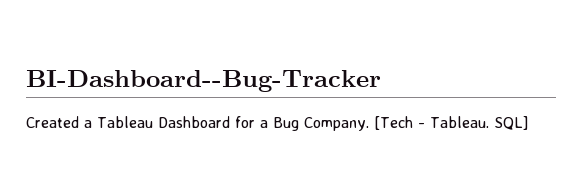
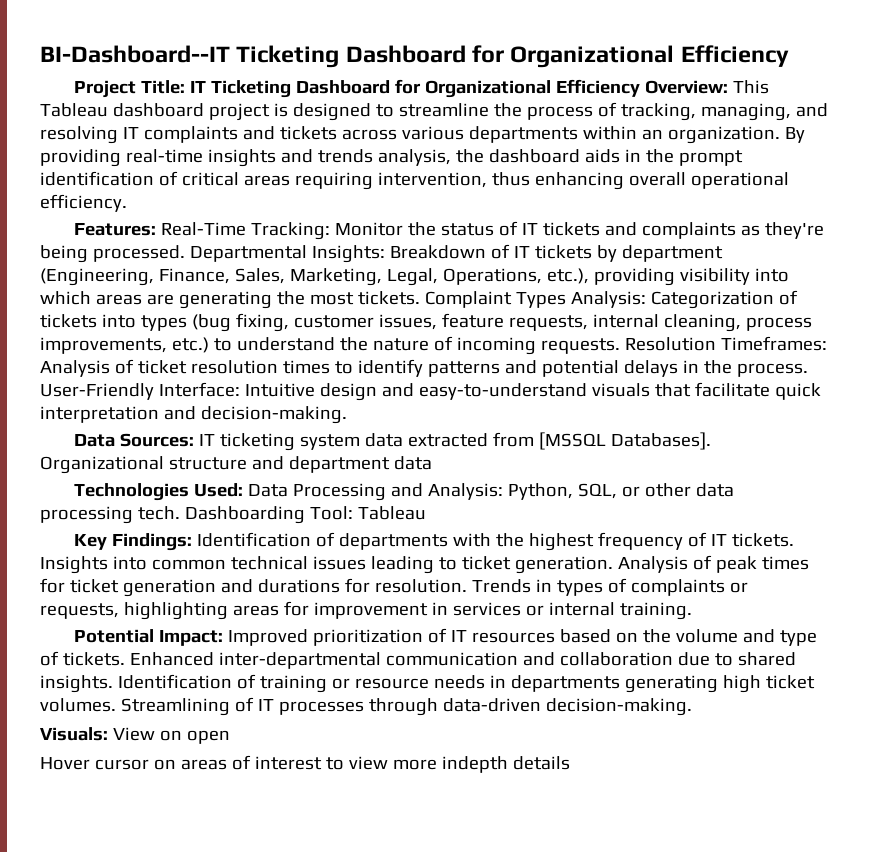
- BI-Dashboard--Bug-Tracker
- Created a Tableau Dashboard for a Bug Company. [Tech - Tableau. SQL]
+ BI-Dashboard--IT Ticketing Dashboard for Organizational Efficiency
+ Project Title: IT Ticketing Dashboard for Organizational Efficiency Overview: This Tableau dashboard project is designed to streamline the process of tracking, managing, and resolving IT complaints and tickets across various departments within an organization. By providing real-time insights and trends analysis, the dashboard aids in the prompt identification of critical areas requiring intervention, thus enhancing overall operational efficiency.
+ Features: Real-Time Tracking: Monitor the status of IT tickets and complaints as they're being processed. Departmental Insights: Breakdown of IT tickets by department (Engineering, Finance, Sales, Marketing, Legal, Operations, etc.), providing visibility into which areas are generating the most tickets. Complaint Types Analysis: Categorization of tickets into types (bug fixing, customer issues, feature requests, internal cleaning, process improvements, etc.) to understand the nature of incoming requests. Resolution Timeframes: Analysis of ticket resolution times to identify patterns and potential delays in the process. User-Friendly Interface: Intuitive design and easy-to-understand visuals that facilitate quick interpretation and decision-making.
+ Data Sources: IT ticketing system data extracted from [MSSQL Databases]. Organizational structure and department data
+ Technologies Used: Data Processing and Analysis: Python, SQL, or other data processing tech. Dashboarding Tool: Tableau
+ Key Findings: Identification of departments with the highest frequency of IT tickets. Insights into common technical issues leading to ticket generation. Analysis of peak times for ticket generation and durations for resolution. Trends in types of complaints or requests, highlighting areas for improvement in services or internal training.
+ Potential Impact: Improved prioritization of IT resources based on the volume and type of tickets. Enhanced inter-departmental communication and collaboration due to shared insights. Identification of training or resource needs in departments generating high ticket volumes. Streamlining of IT processes through data-driven decision-making.
+ Visuals: View on open
+ Hover cursor on areas of interest to view more indepth details

